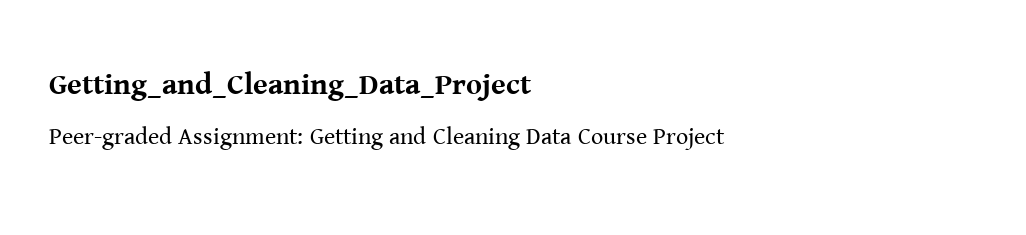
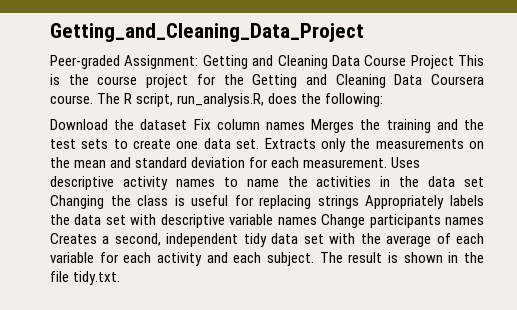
- Peer-graded Assignment: Getting and Cleaning Data Course Project
+ Peer-graded Assignment: Getting and Cleaning Data Course Project This is the course project for the Getting and Cleaning Data Coursera course. The R script, run_analysis.R, does the following:
+ Download the dataset Fix column names Merges the training and the test sets to create one data set. Extracts only the measurements on the mean and standard deviation for each measurement. Uses descriptive activity names to name the activities in the data set Changing the class is useful for replacing strings Appropriately labels the data set with descriptive variable names Change participants names Creates a second, independent tidy data set with the average of each variable for each activity and each subject. The result is shown in the file tidy.txt.

